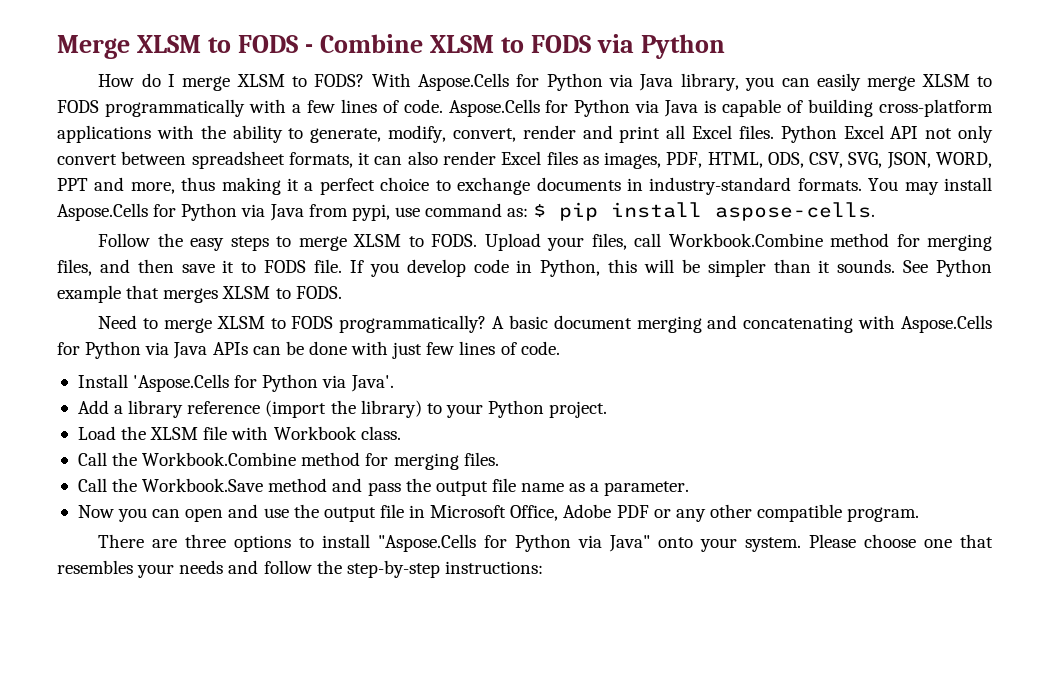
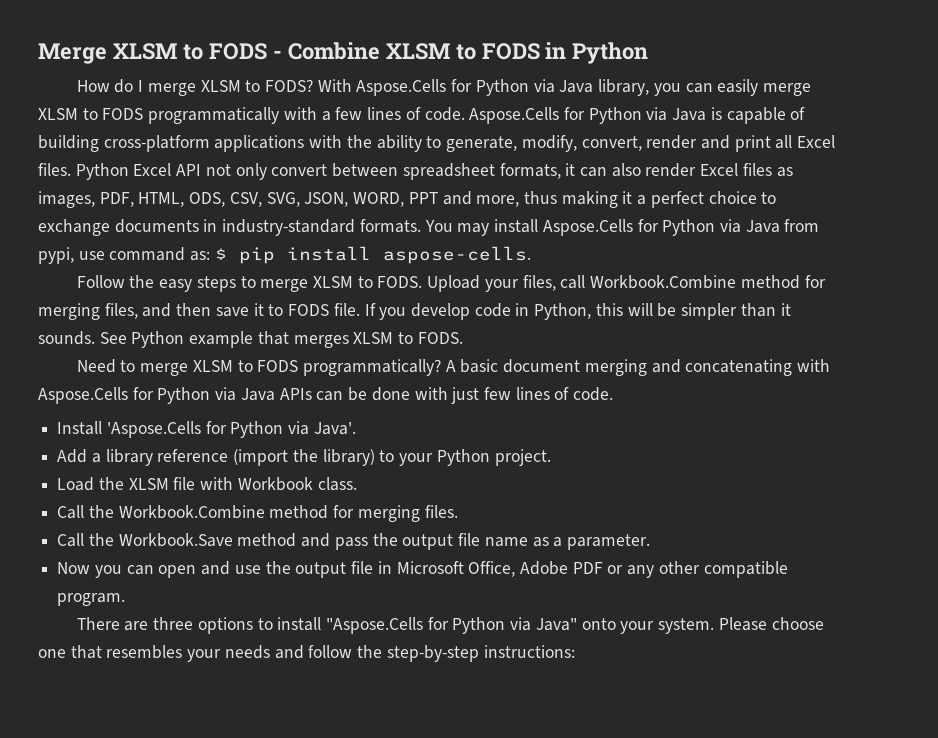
- Merge XLSM to FODS - Combine XLSM to FODS via Python
+ Merge XLSM to FODS - Combine XLSM to FODS in Python

